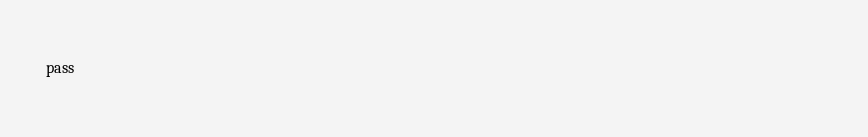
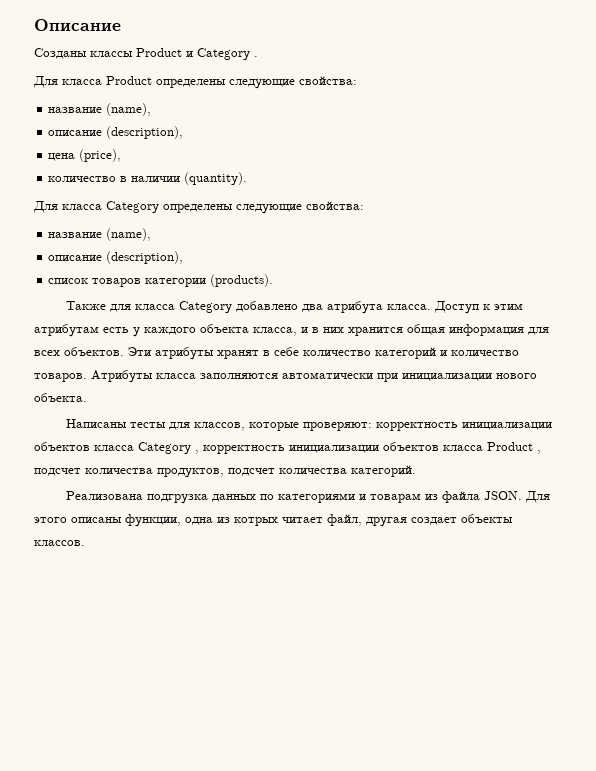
- pass
+ Описание
+ Созданы классы Product и Category .
+ Для класса Product определены следующие свойства:
+ название (name),
+ описание (description),
+ цена (price),
+ количество в наличии (quantity).
+ Для класса Category определены следующие свойства:
+ название (name),
+ описание (description),
+ список товаров категории (products).
+ Также для класса Category добавлено два атрибута класса. Доступ к этим атрибутам есть у каждого объекта класса, и в них хранится общая информация для всех объектов. Эти атрибуты хранят в себе количество категорий и количество товаров. Атрибуты класса заполняются автоматически при инициализации нового объекта.
+ Написаны тесты для классов, которые проверяют: корректность инициализации объектов класса Category , корректность инициализации объектов класса Product , подсчет количества продуктов, подсчет количества категорий.
+ Реализована подгрузка данных по категориями и товарам из файла JSON. Для этого описаны функции, одна из котрых читает файл, другая создает объекты классов.

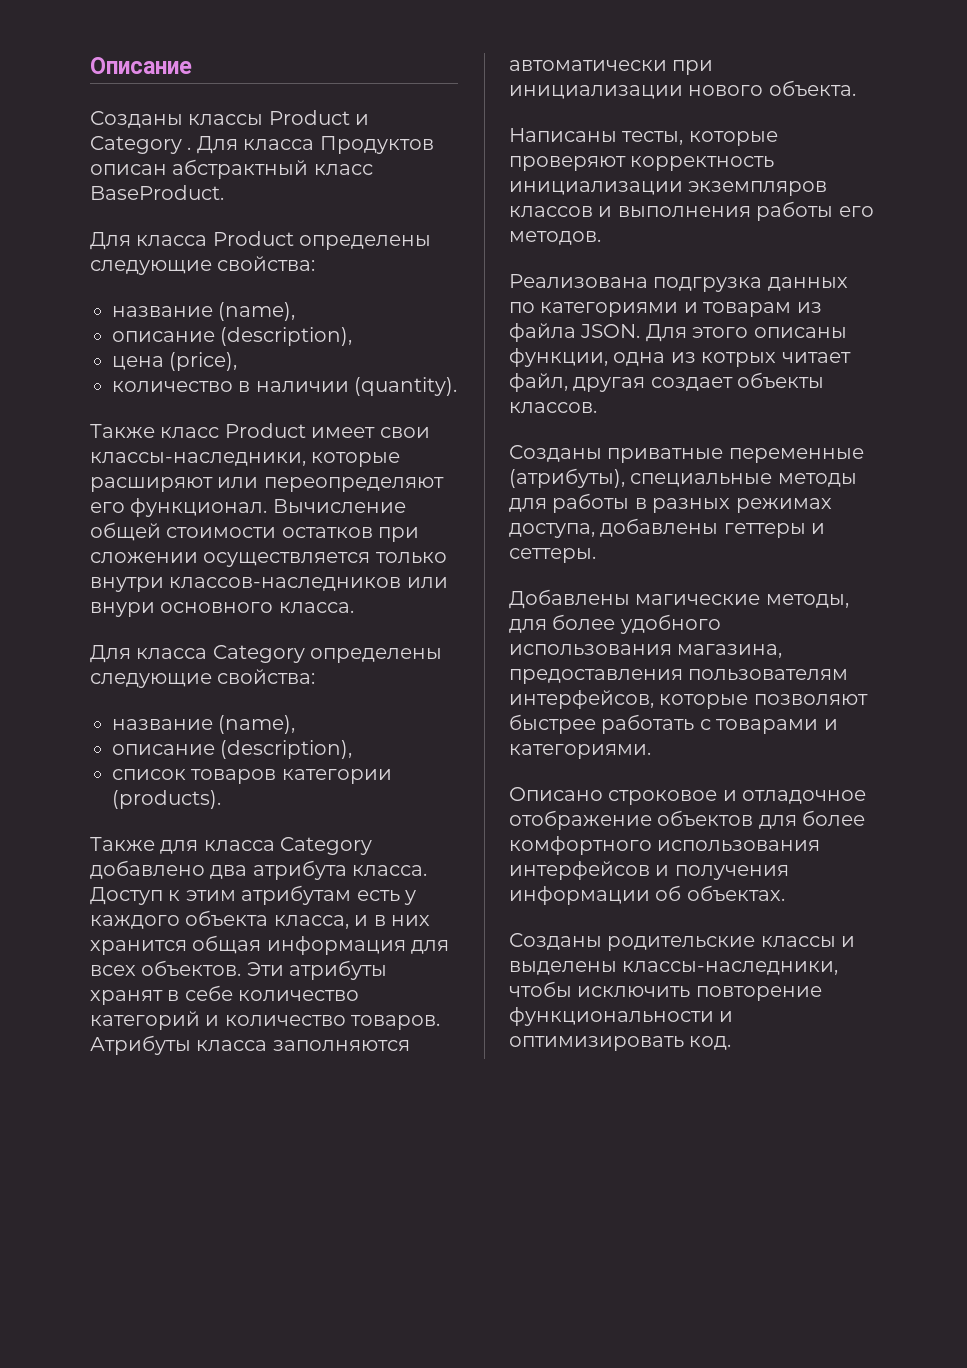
+ Для класса Продуктов описан абстрактный класс BaseProduct.
+ Также класс Product имеет свои классы-наследники, которые расширяют или переопределяют его функционал. Вычисление общей стоимости остатков при сложении осуществляется только внутри классов-наследников или внури основного класса.
- Написаны тесты для классов, которые проверяют: корректность инициализации объектов класса Category , корректность инициализации объектов класса Product , подсчет количества продуктов, подсчет количества категорий.
+ Написаны тесты, которые проверяют корректность инициализации экземпляров классов и выполнения работы его методов.
+ Созданы приватные переменные (атрибуты), специальные методы для работы в разных режимах доступа, добавлены геттеры и сеттеры.
+ Добавлены магические методы, для более удобного использования магазина, предоставления пользователям интерфейсов, которые позволяют быстрее работать с товарами и категориями.
+ Описано строковое и отладочное отображение объектов для более комфортного использования интерфейсов и получения информации об объектах.
+ Созданы родительские классы и выделены классы-наследники, чтобы исключить повторение функциональности и оптимизировать код.

